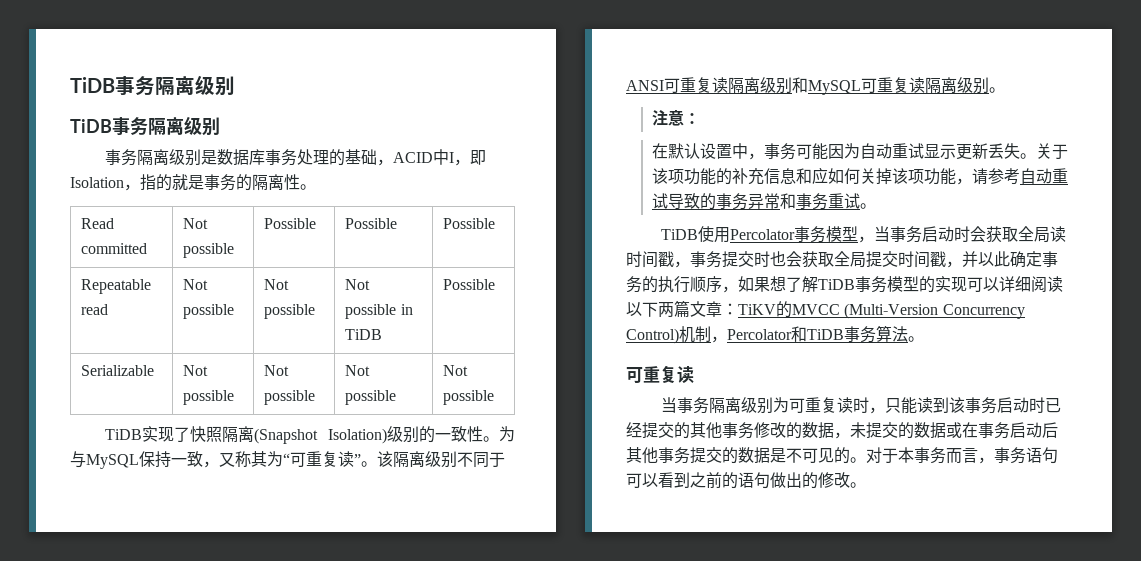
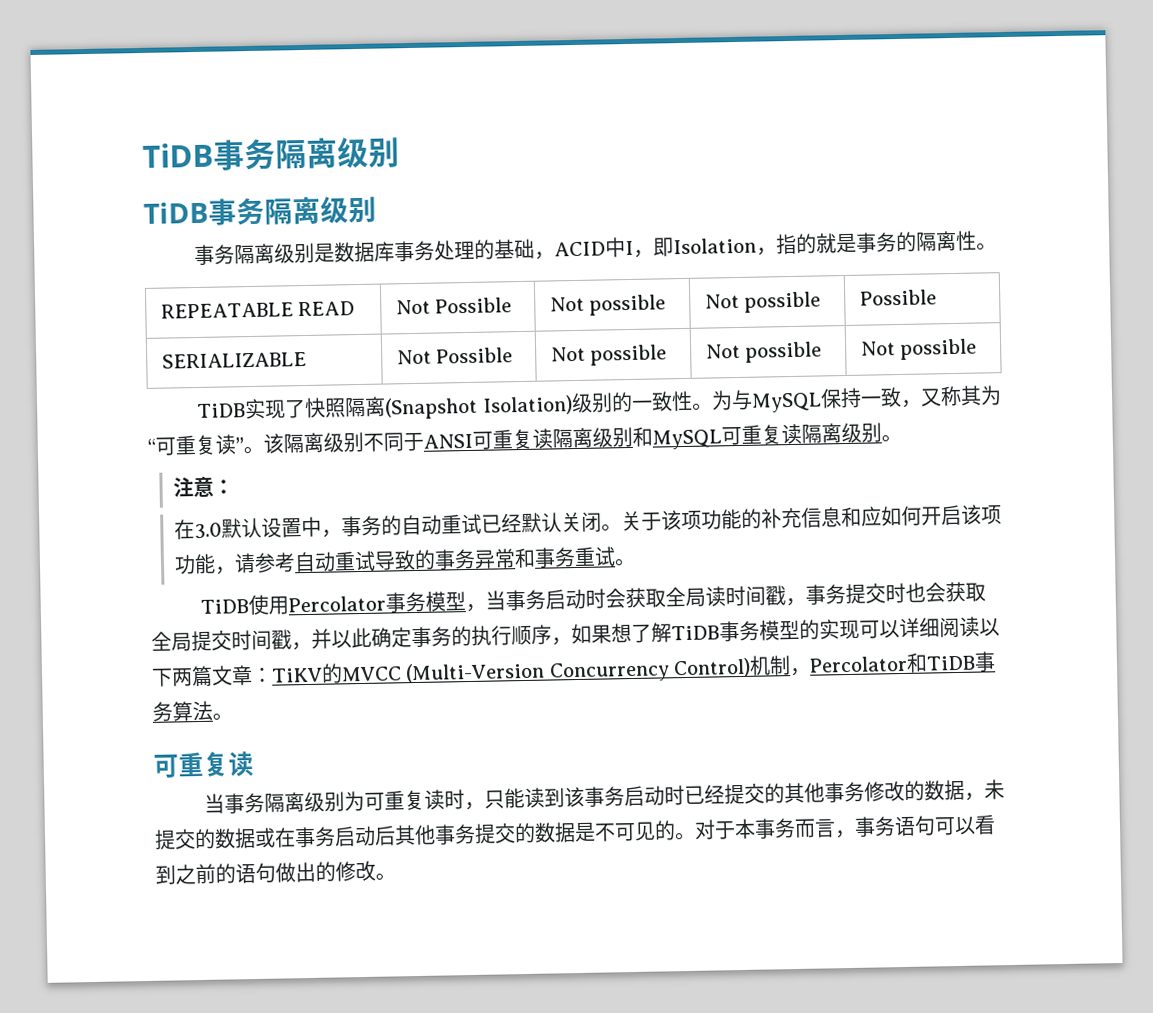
- Read committed | Not possible | Possible | Possible | Possible
- Repeatable read | Not possible | Not possible | Not possible in TiDB | Possible
- Serializable | Not possible | Not possible | Not possible | Not possible
+ REPEATABLE READ | Not Possible | Not possible | Not possible | Possible
+ SERIALIZABLE | Not Possible | Not possible | Not possible | Not possible
- 在默认设置中，事务可能因为自动重试显示更新丢失。
+ 在3.0默认设置中，事务的自动重试已经默认关闭。
- 关于该项功能的补充信息和应如何关掉该项功能，请参考自动重试导致的事务异常和事务重试。
+ 关于该项功能的补充信息和应如何开启该项功能，请参考自动重试导致的事务异常和事务重试。

